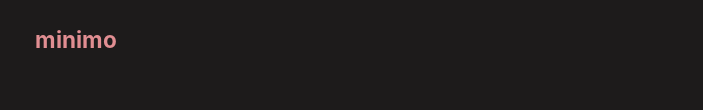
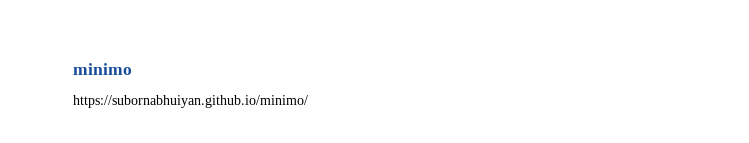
+ https://subornabhuiyan.github.io/minimo/

